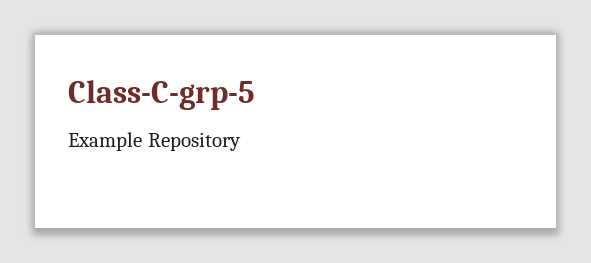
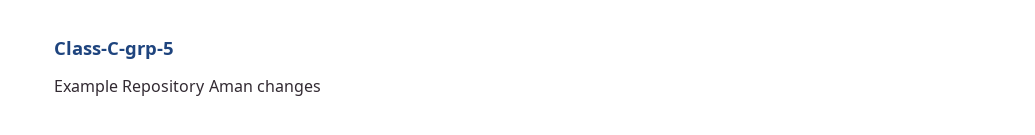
- Example Repository
+ Example Repository Aman changes

